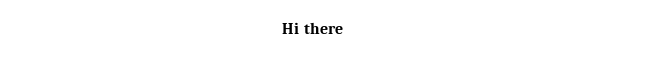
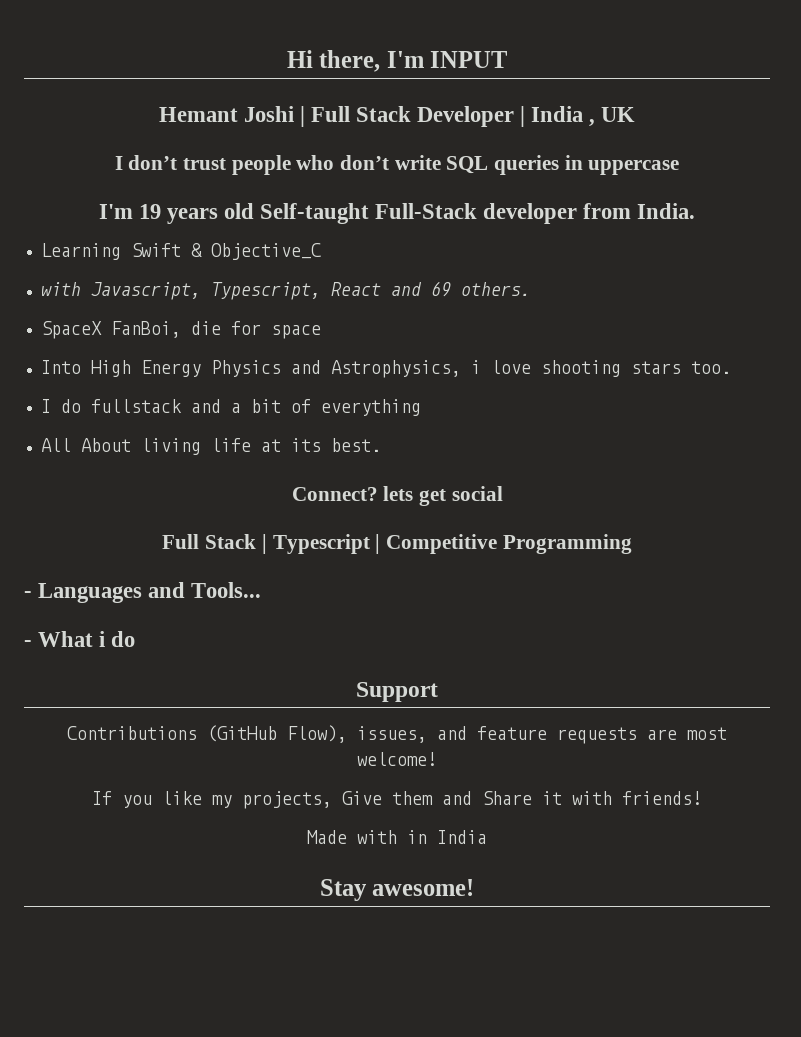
- Hi there
+ Hi there, I'm INPUT
+ Hemant Joshi | Full Stack Developer | India , UK
+ I don’t trust people who don’t write SQL queries in uppercase
+ I'm 19 years old Self-taught Full-Stack developer from India.
+ Learning Swift & Objective_C
+ with Javascript, Typescript, React and 69 others.
+ SpaceX FanBoi, die for space
+ Into High Energy Physics and Astrophysics, i love shooting stars too.
+ I do fullstack and a bit of everything
+ All About living life at its best.
+ Connect? lets get social
+ Full Stack | Typescript | Competitive Programming
+ - Languages and Tools...
+ - What i do
+ Support
+ Contributions (GitHub Flow), issues, and feature requests are most welcome!
+ If you like my projects, Give them and Share it with friends!
+ Made with in India
+ Stay awesome!

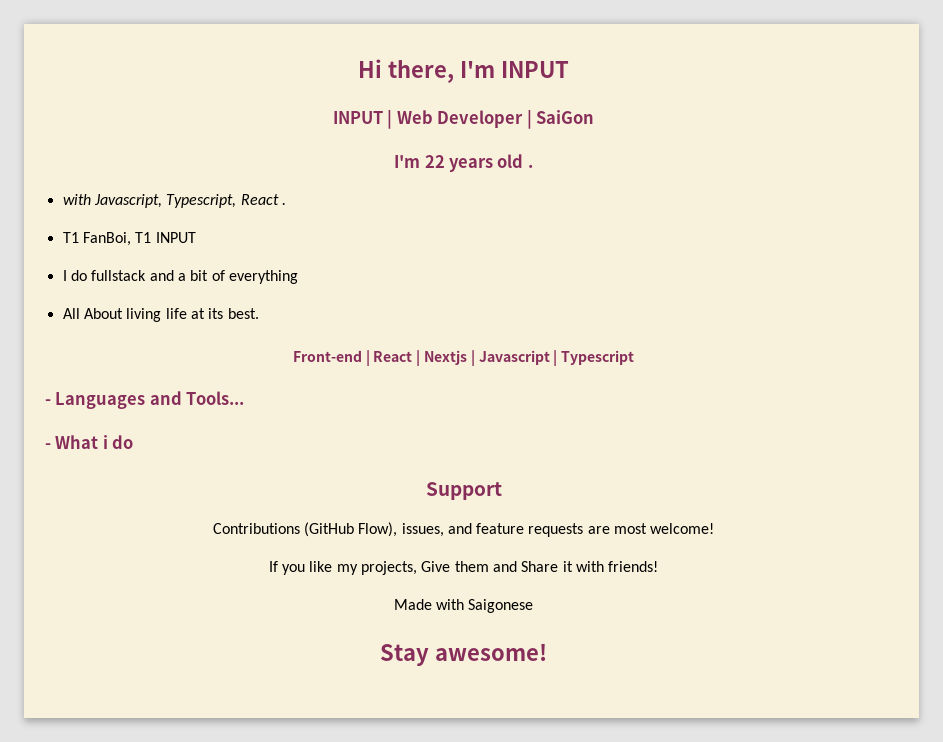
- Hemant Joshi | Full Stack Developer | India , UK
- I don’t trust people who don’t write SQL queries in uppercase
- I'm 19 years old Self-taught Full-Stack developer from India.
- Learning Swift & Objective_C
- with Javascript, Typescript, React and 69 others.
- SpaceX FanBoi, die for space
- Into High Energy Physics and Astrophysics, i love shooting stars too.
+ INPUT | Web Developer | SaiGon
+ I'm 22 years old .
+ with Javascript, Typescript, React .
+ T1 FanBoi, T1 INPUT
- Connect? lets get social
- Full Stack | Typescript | Competitive Programming
+ Front-end | React | Nextjs | Javascript | Typescript
- Made with in India
+ Made with Saigonese

